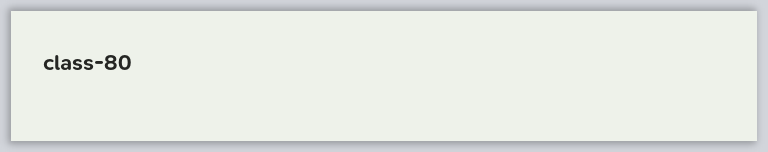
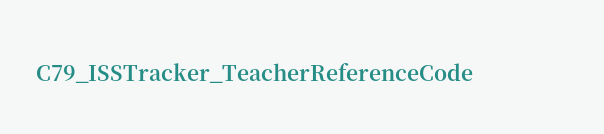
- class-80
+ C79_ISSTracker_TeacherReferenceCode

